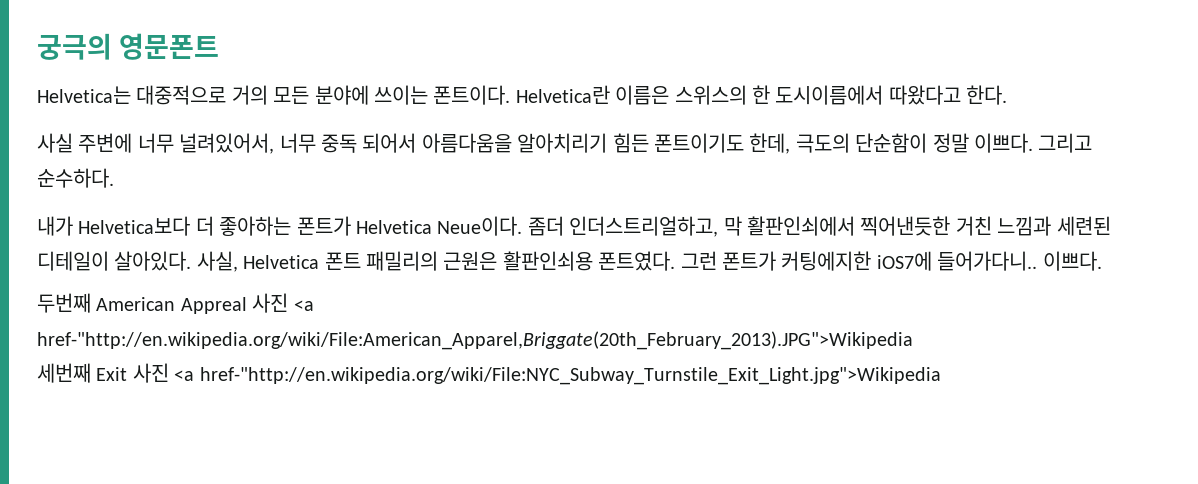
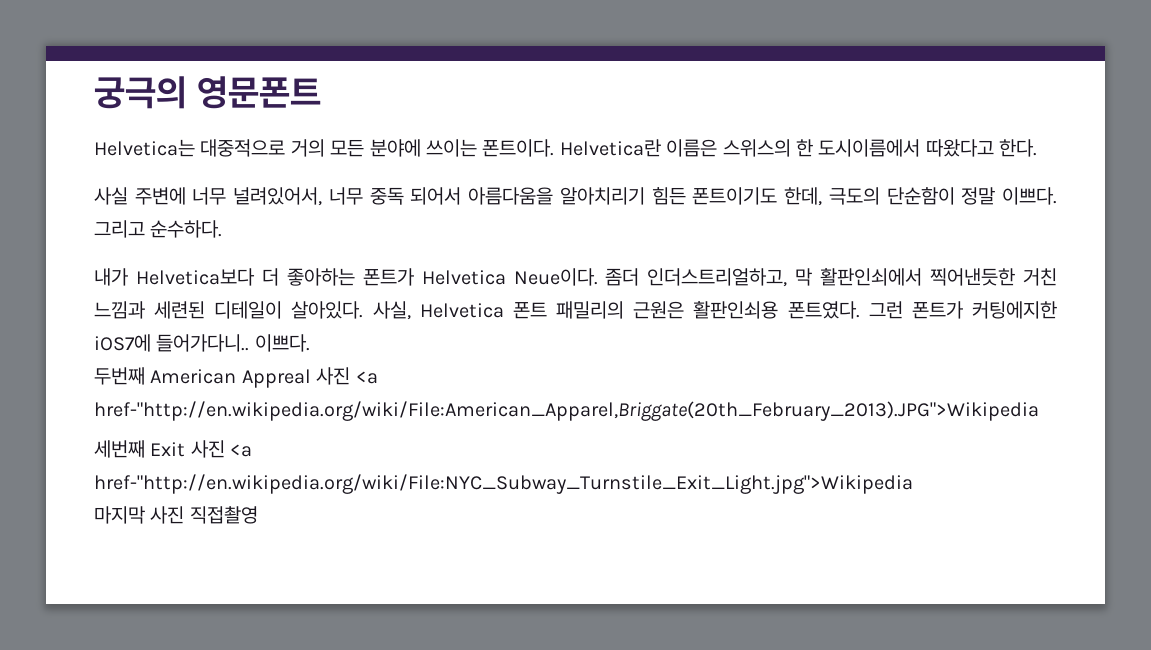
+ 마지막 사진 직접촬영

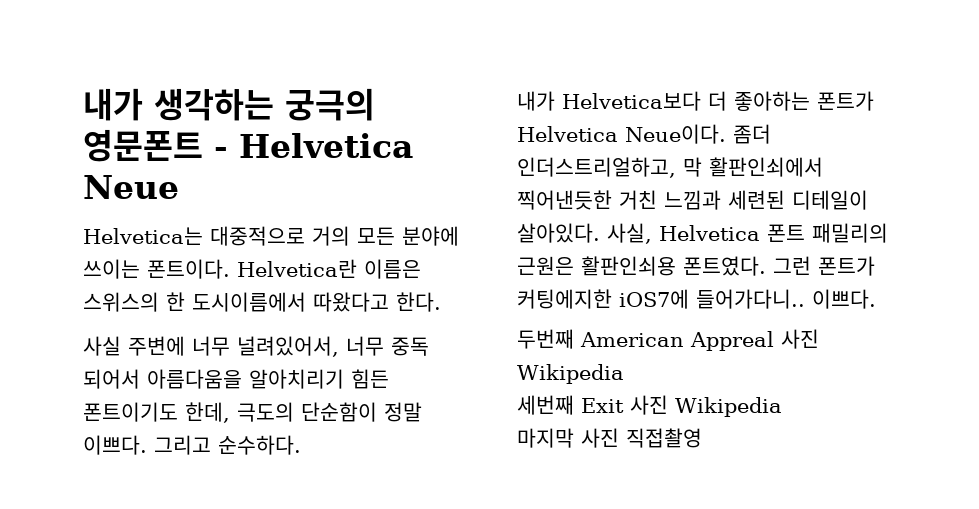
- 궁극의 영문폰트
+ 내가 생각하는 궁극의 영문폰트 - Helvetica Neue
- 두번째 American Appreal 사진 <a href-"http://en.wikipedia.org/wiki/File:American_Apparel,Briggate(20th_February_2013).JPG">Wikipedia
+ 두번째 American Appreal 사진 Wikipedia
- 세번째 Exit 사진 <a href-"http://en.wikipedia.org/wiki/File:NYC_Subway_Turnstile_Exit_Light.jpg">Wikipedia
+ 세번째 Exit 사진 Wikipedia

